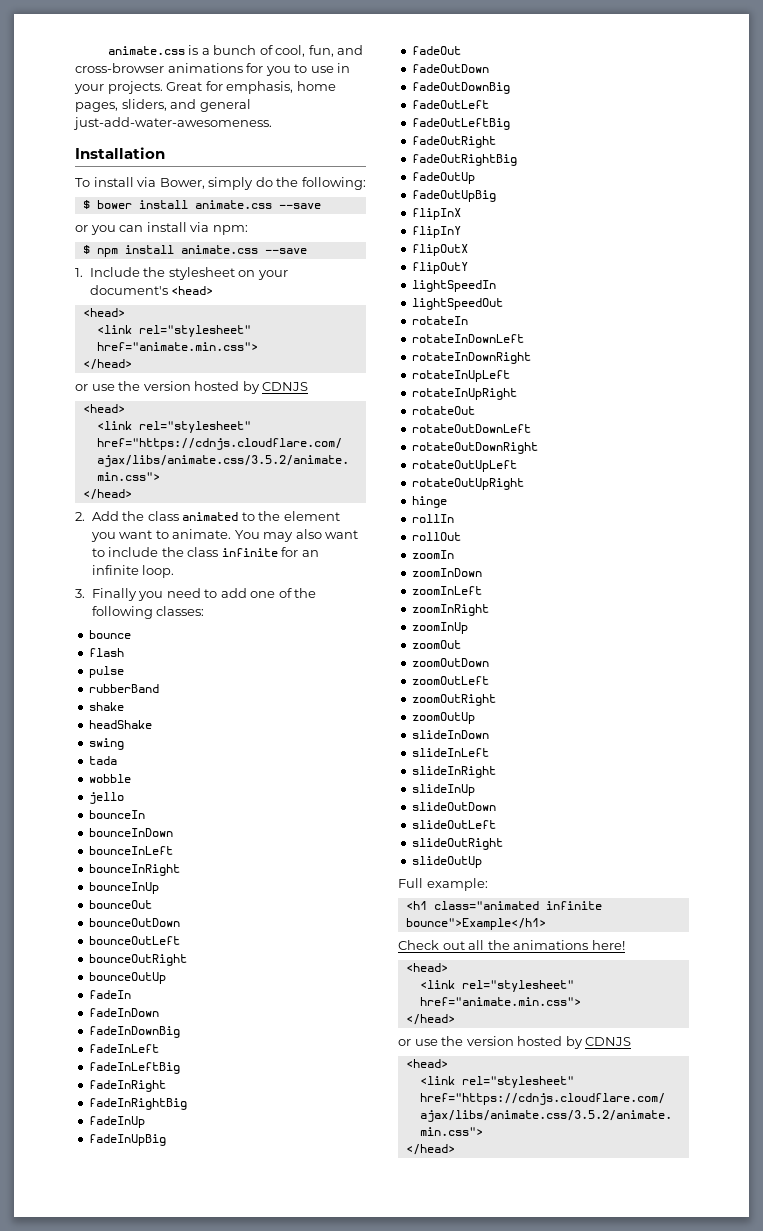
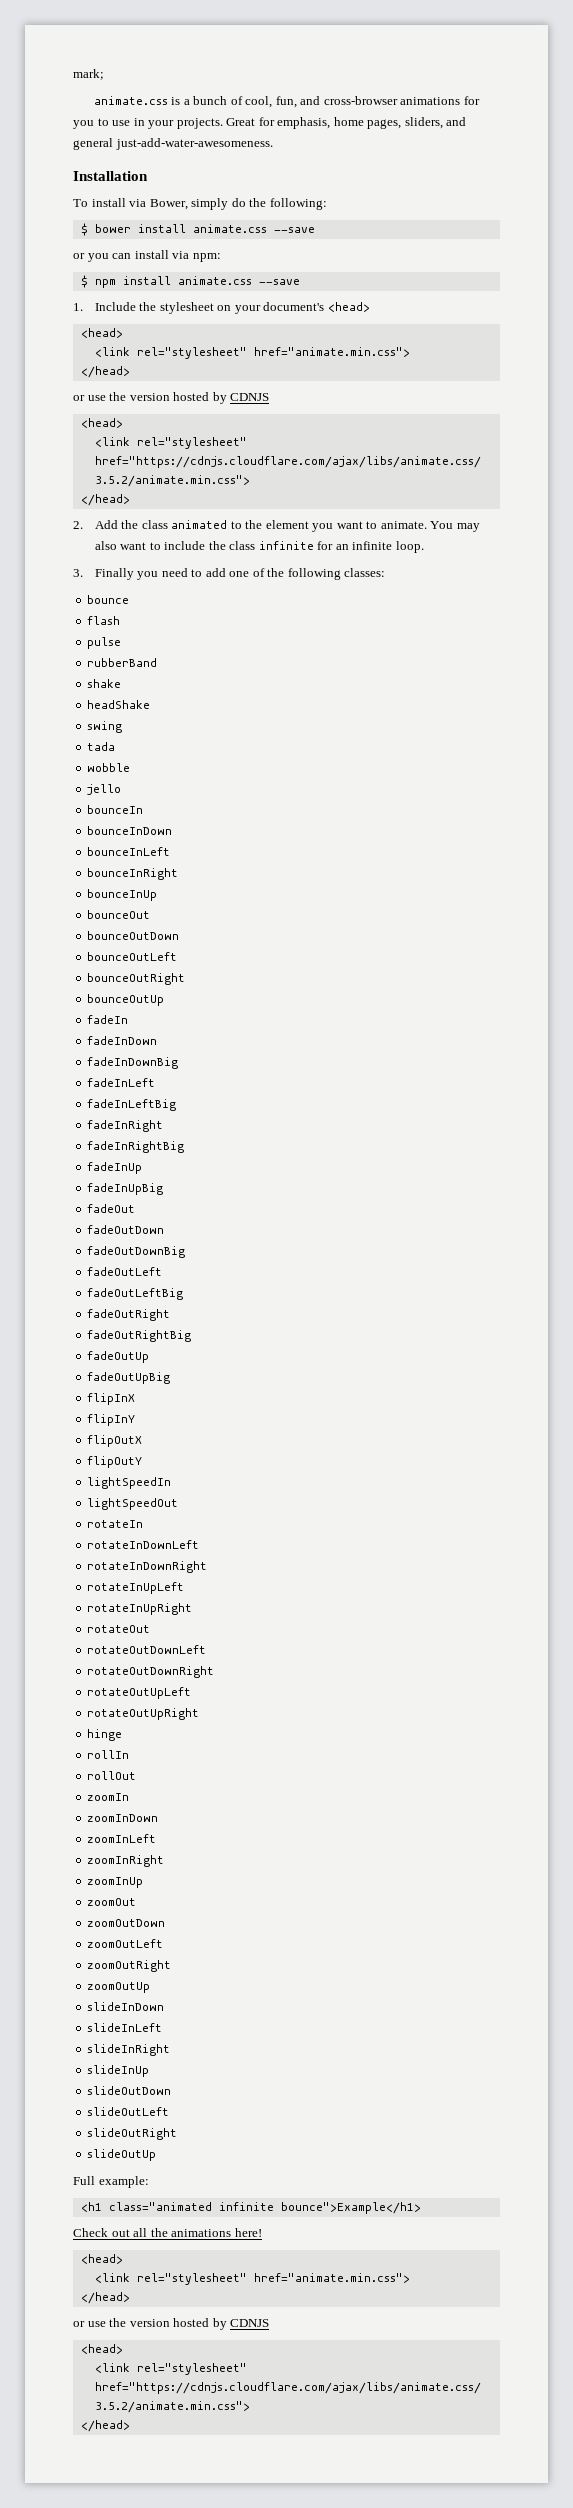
+ mark;

